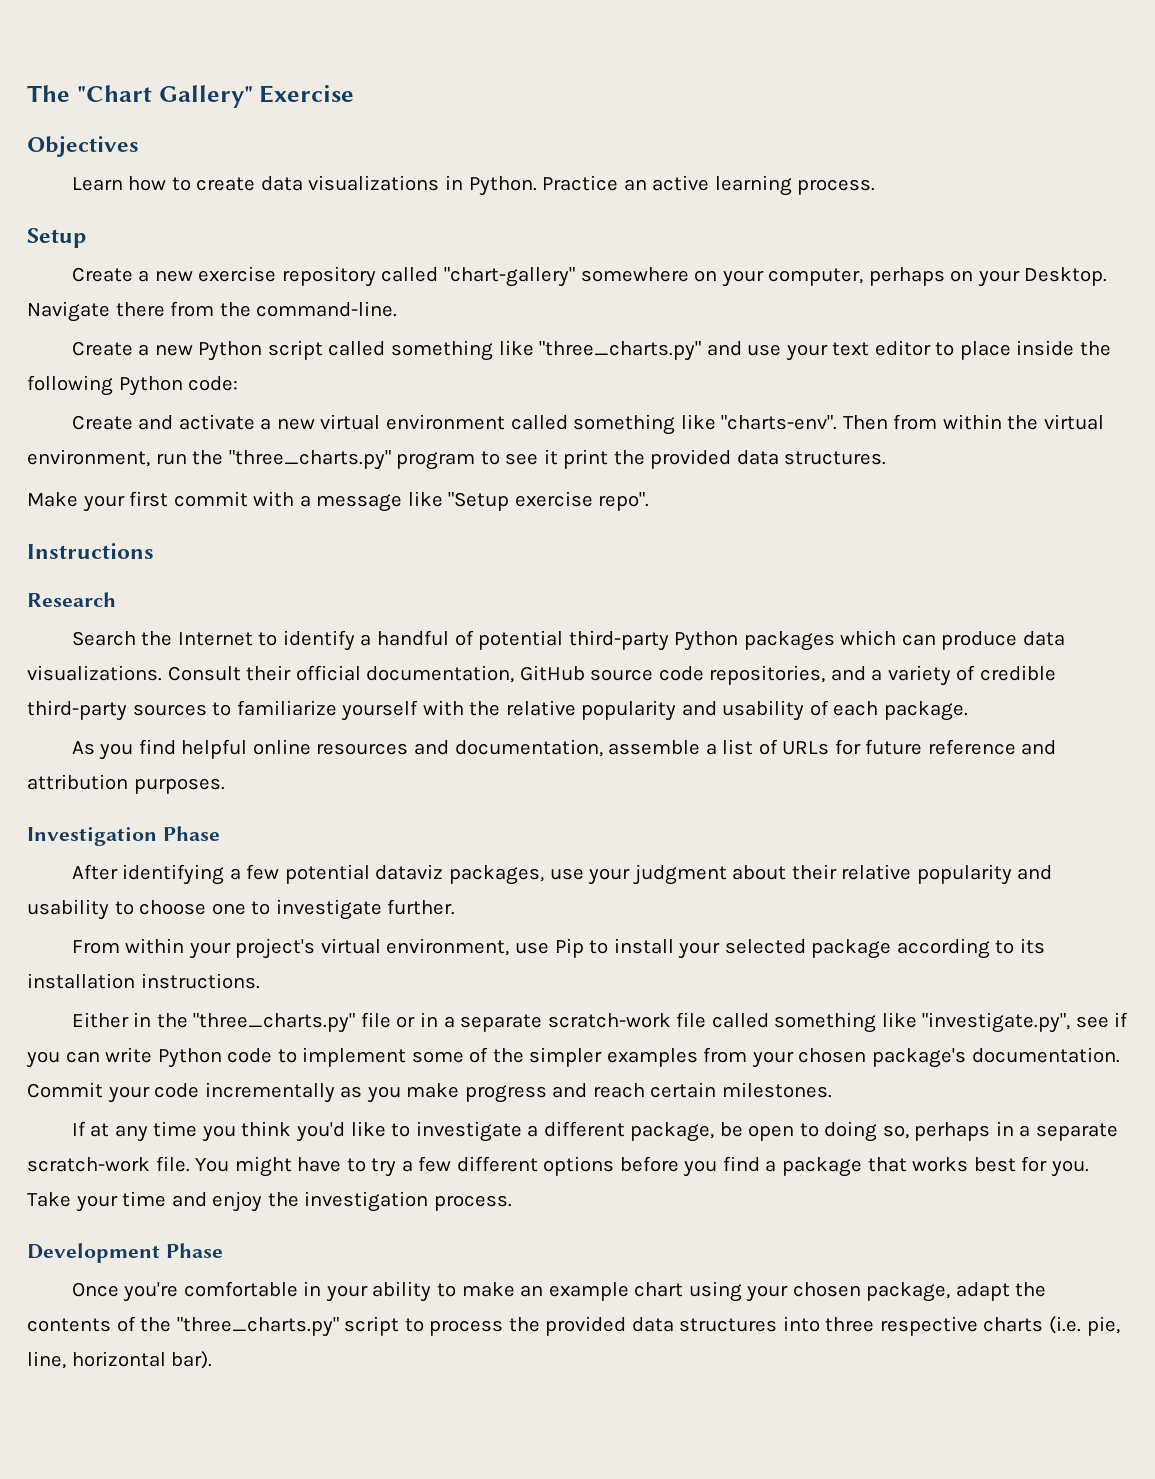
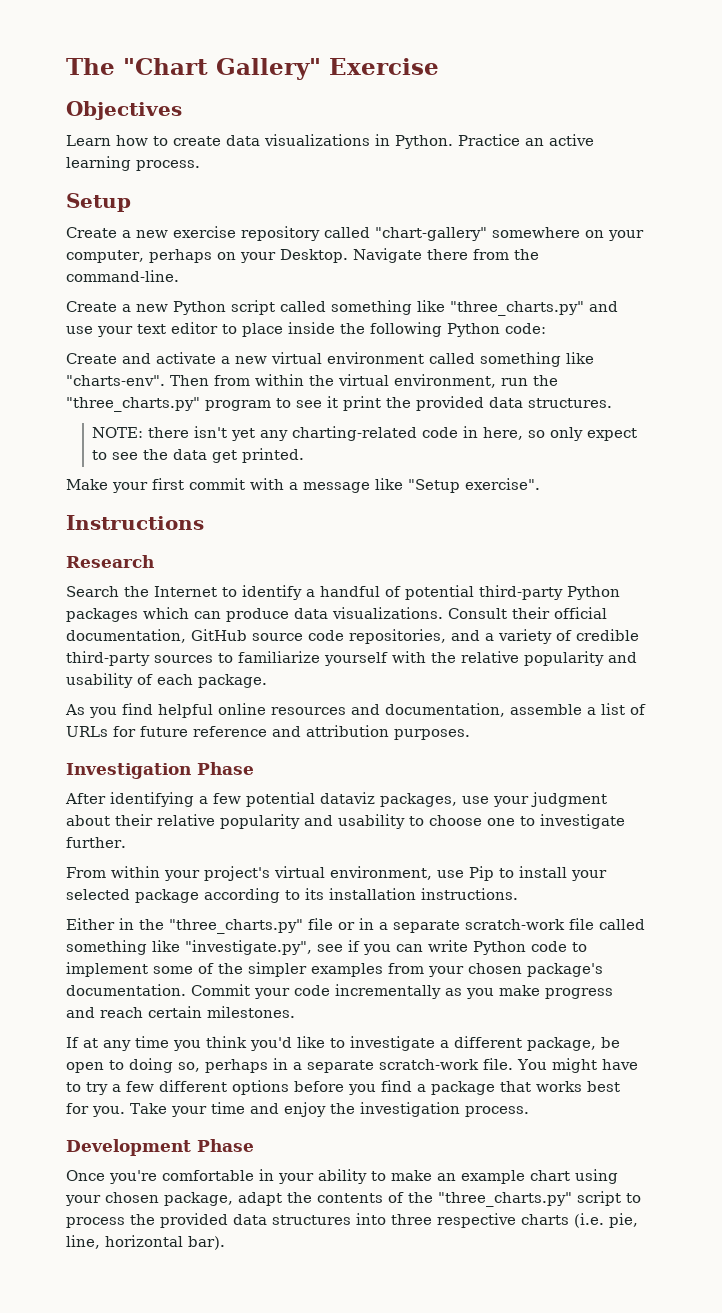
+ NOTE: there isn't yet any charting-related code in here, so only expect to see the data get printed.
- Make your first commit with a message like "Setup exercise repo".
+ Make your first commit with a message like "Setup exercise".

